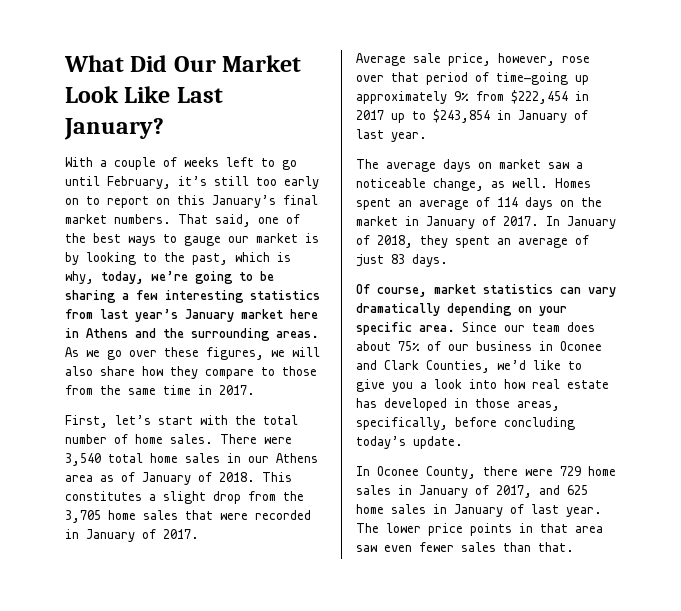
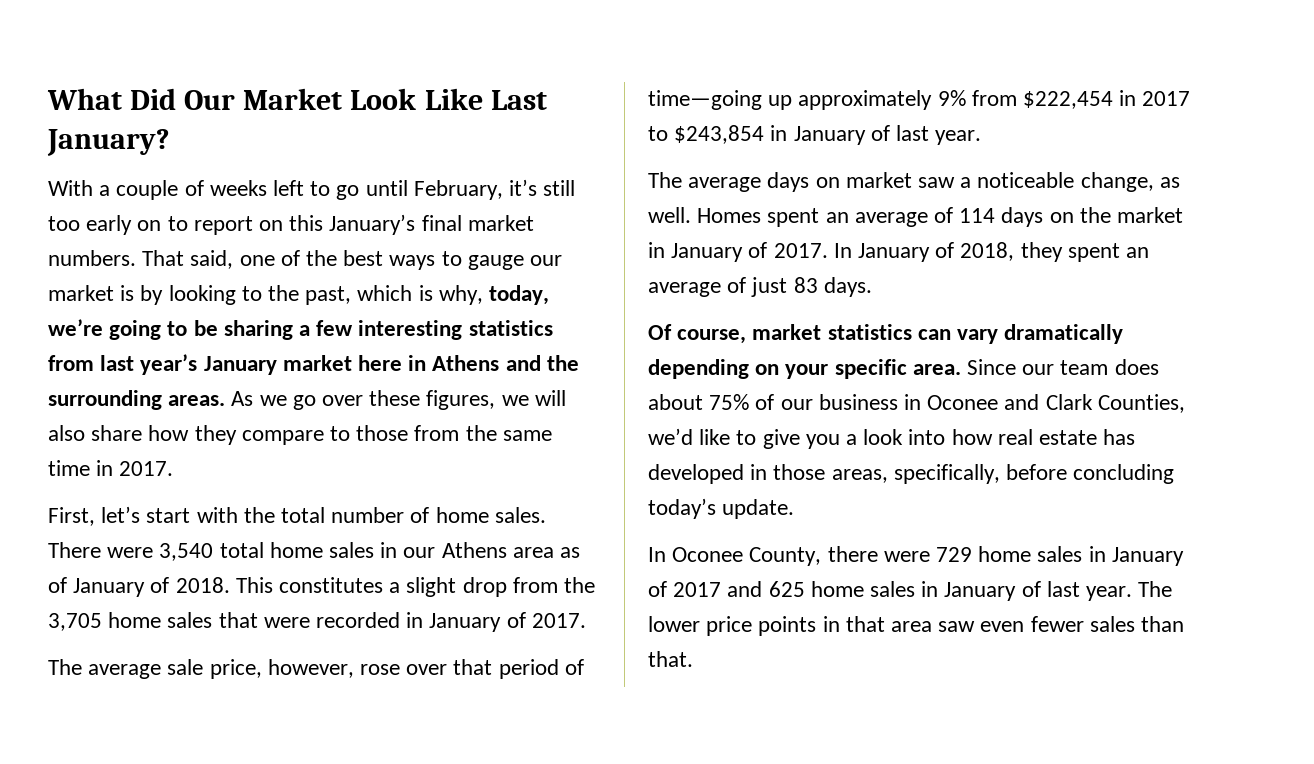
- Average sale price, however, rose over that period of time—going up approximately 9% from $222,454 in 2017 up to $243,854 in January of last year.
+ The average sale price, however, rose over that period of time—going up approximately 9% from $222,454 in 2017 to $243,854 in January of last year.
- In Oconee County, there were 729 home sales in January of 2017, and 625 home sales in January of last year.
+ In Oconee County, there were 729 home sales in January of 2017 and 625 home sales in January of last year.

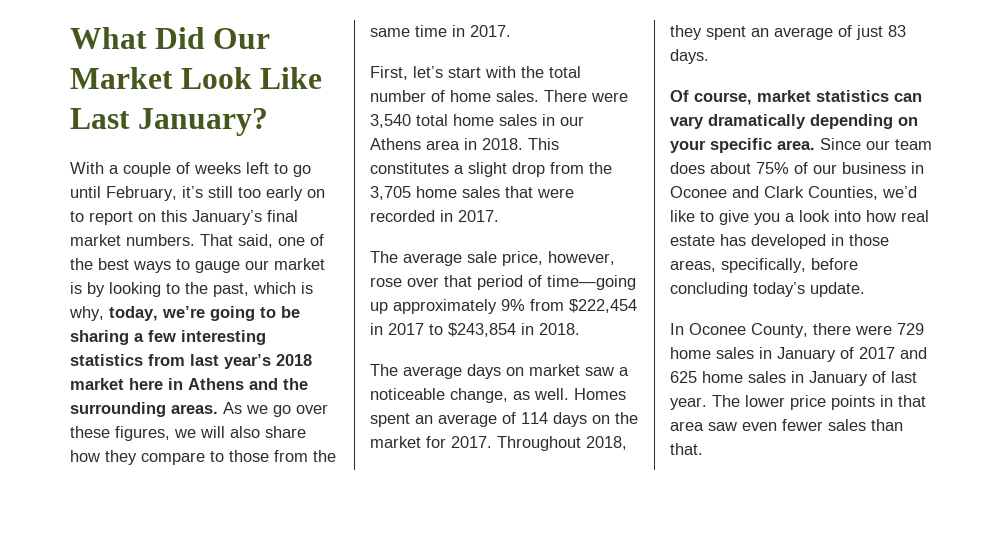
- That said, one of the best ways to gauge our market is by looking to the past, which is why, today, we’re going to be sharing a few interesting statistics from last year’s January market here in Athens and the surrounding areas.
+ That said, one of the best ways to gauge our market is by looking to the past, which is why, today, we’re going to be sharing a few interesting statistics from last year’s 2018 market here in Athens and the surrounding areas.
- There were 3,540 total home sales in our Athens area as of January of 2018.
+ There were 3,540 total home sales in our Athens area in 2018.
- This constitutes a slight drop from the 3,705 home sales that were recorded in January of 2017.
+ This constitutes a slight drop from the 3,705 home sales that were recorded in 2017.
- The average sale price, however, rose over that period of time—going up approximately 9% from $222,454 in 2017 to $243,854 in January of last year.
+ The average sale price, however, rose over that period of time—going up approximately 9% from $222,454 in 2017 to $243,854 in 2018.
- Homes spent an average of 114 days on the market in January of 2017. In January of 2018, they spent an average of just 83 days.
+ Homes spent an average of 114 days on the market for 2017. Throughout 2018, they spent an average of just 83 days.

